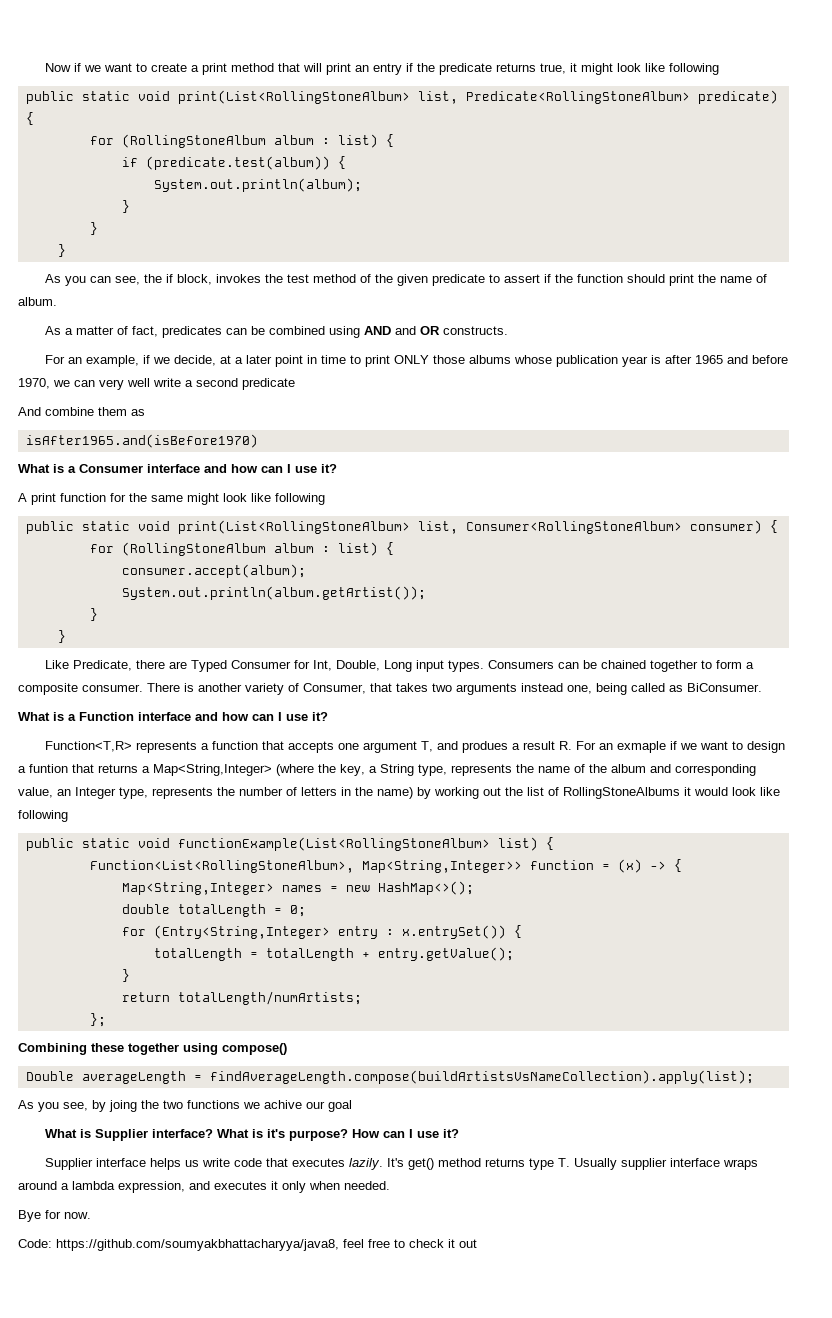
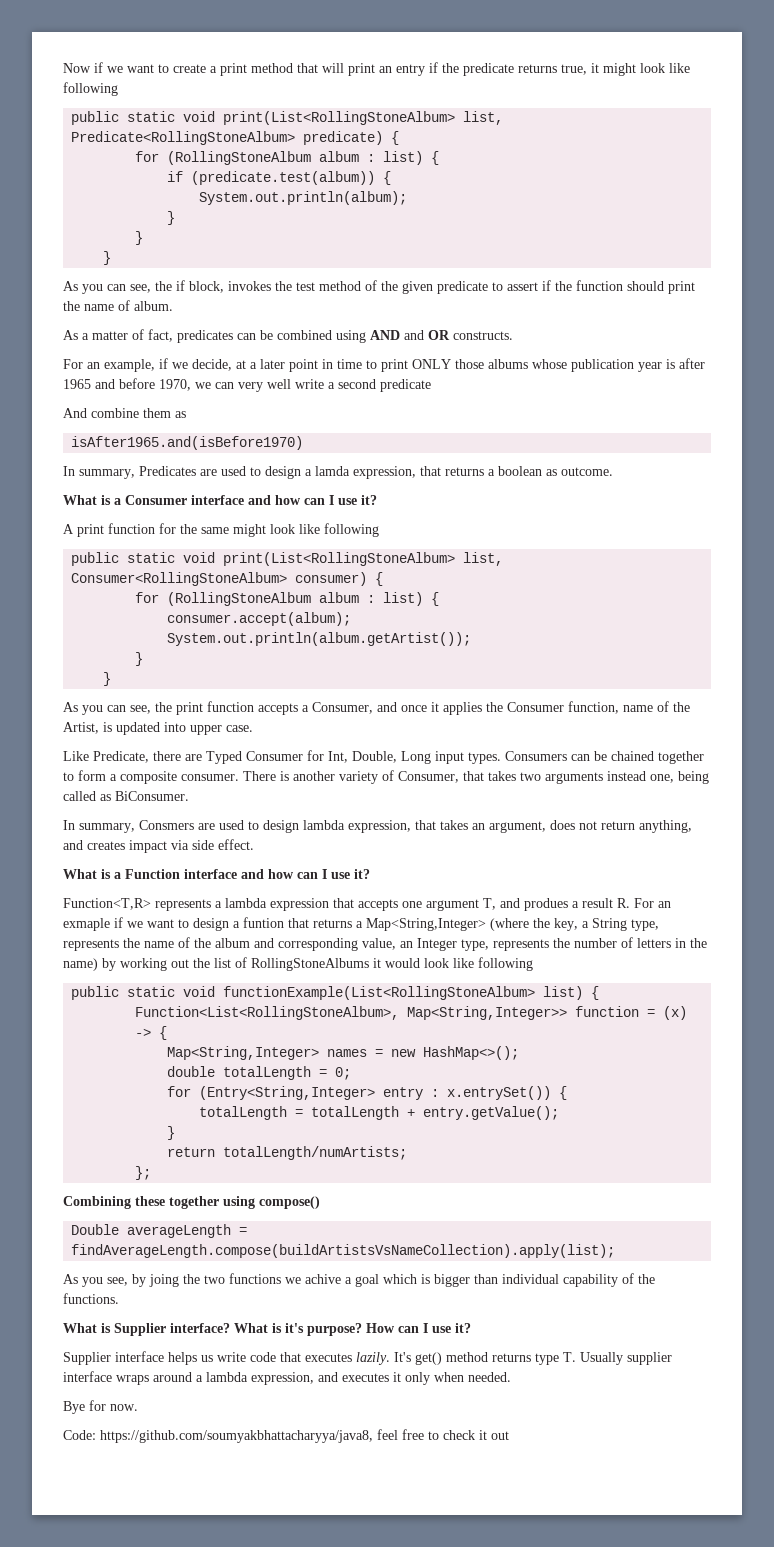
+ In summary, Predicates are used to design a lamda expression, that returns a boolean as outcome.
+ As you can see, the print function accepts a Consumer, and once it applies the Consumer function, name of the Artist, is updated into upper case.
+ In summary, Consmers are used to design lambda expression, that takes an argument, does not return anything, and creates impact via side effect.
- Function<T,R> represents a function that accepts one argument T, and produes a result R. For an exmaple if we want to design a funtion that returns a Map<String,Integer> (where the key, a String type, represents the name of the album and corresponding value, an Integer type, represents the number of letters in the name) by working out the list of RollingStoneAlbums it would look like following
+ Function<T,R> represents a lambda expression that accepts one argument T, and produes a result R. For an exmaple if we want to design a funtion that returns a Map<String,Integer> (where the key, a String type, represents the name of the album and corresponding value, an Integer type, represents the number of letters in the name) by working out the list of RollingStoneAlbums it would look like following
- As you see, by joing the two functions we achive our goal
+ As you see, by joing the two functions we achive a goal which is bigger than individual capability of the functions.

